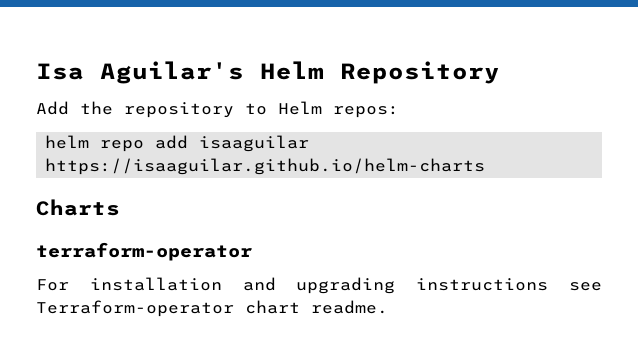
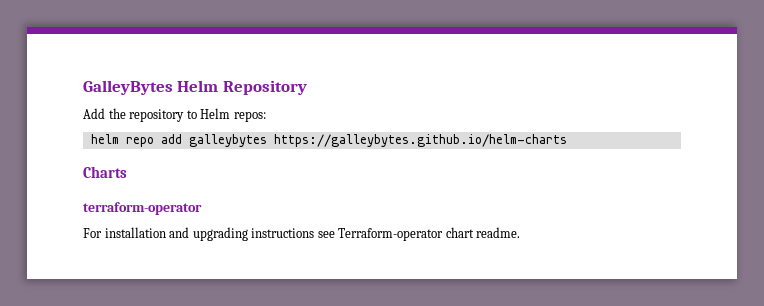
- Isa Aguilar's Helm Repository
+ GalleyBytes Helm Repository
- helm repo add isaaguilar https://isaaguilar.github.io/helm-charts
+ helm repo add galleybytes https://galleybytes.github.io/helm-charts

